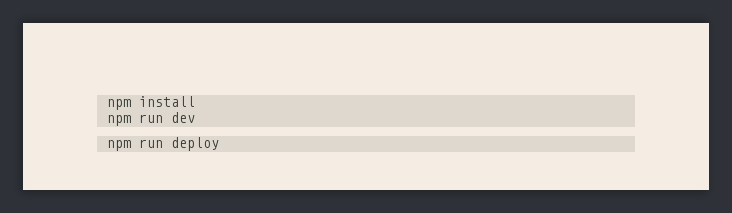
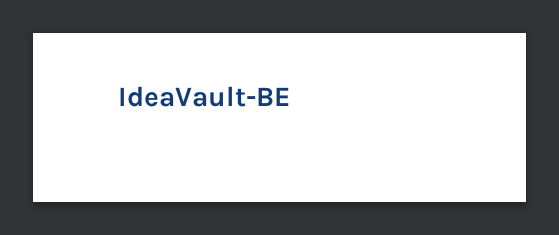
- npm install
- npm run dev
- npm run deploy
+ IdeaVault-BE

